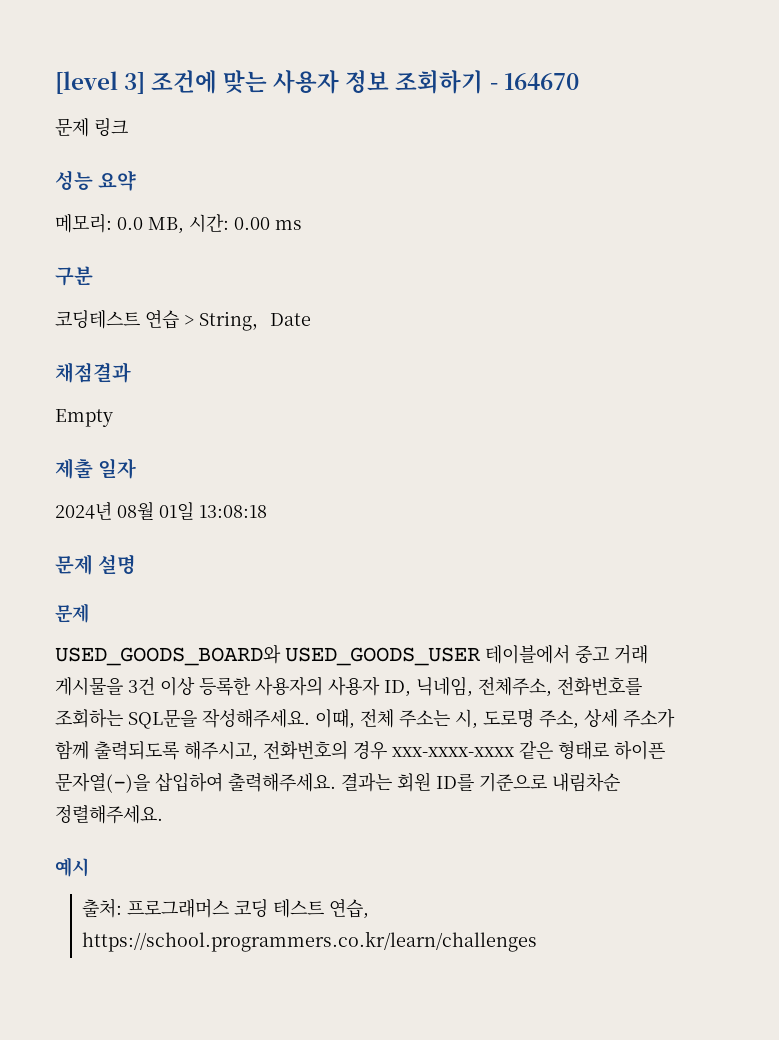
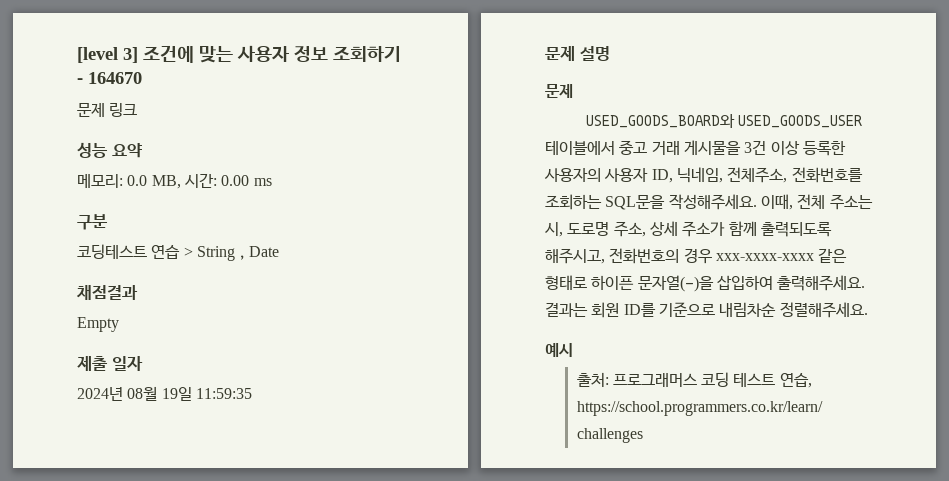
- 2024년 08월 01일 13:08:18
+ 2024년 08월 19일 11:59:35

